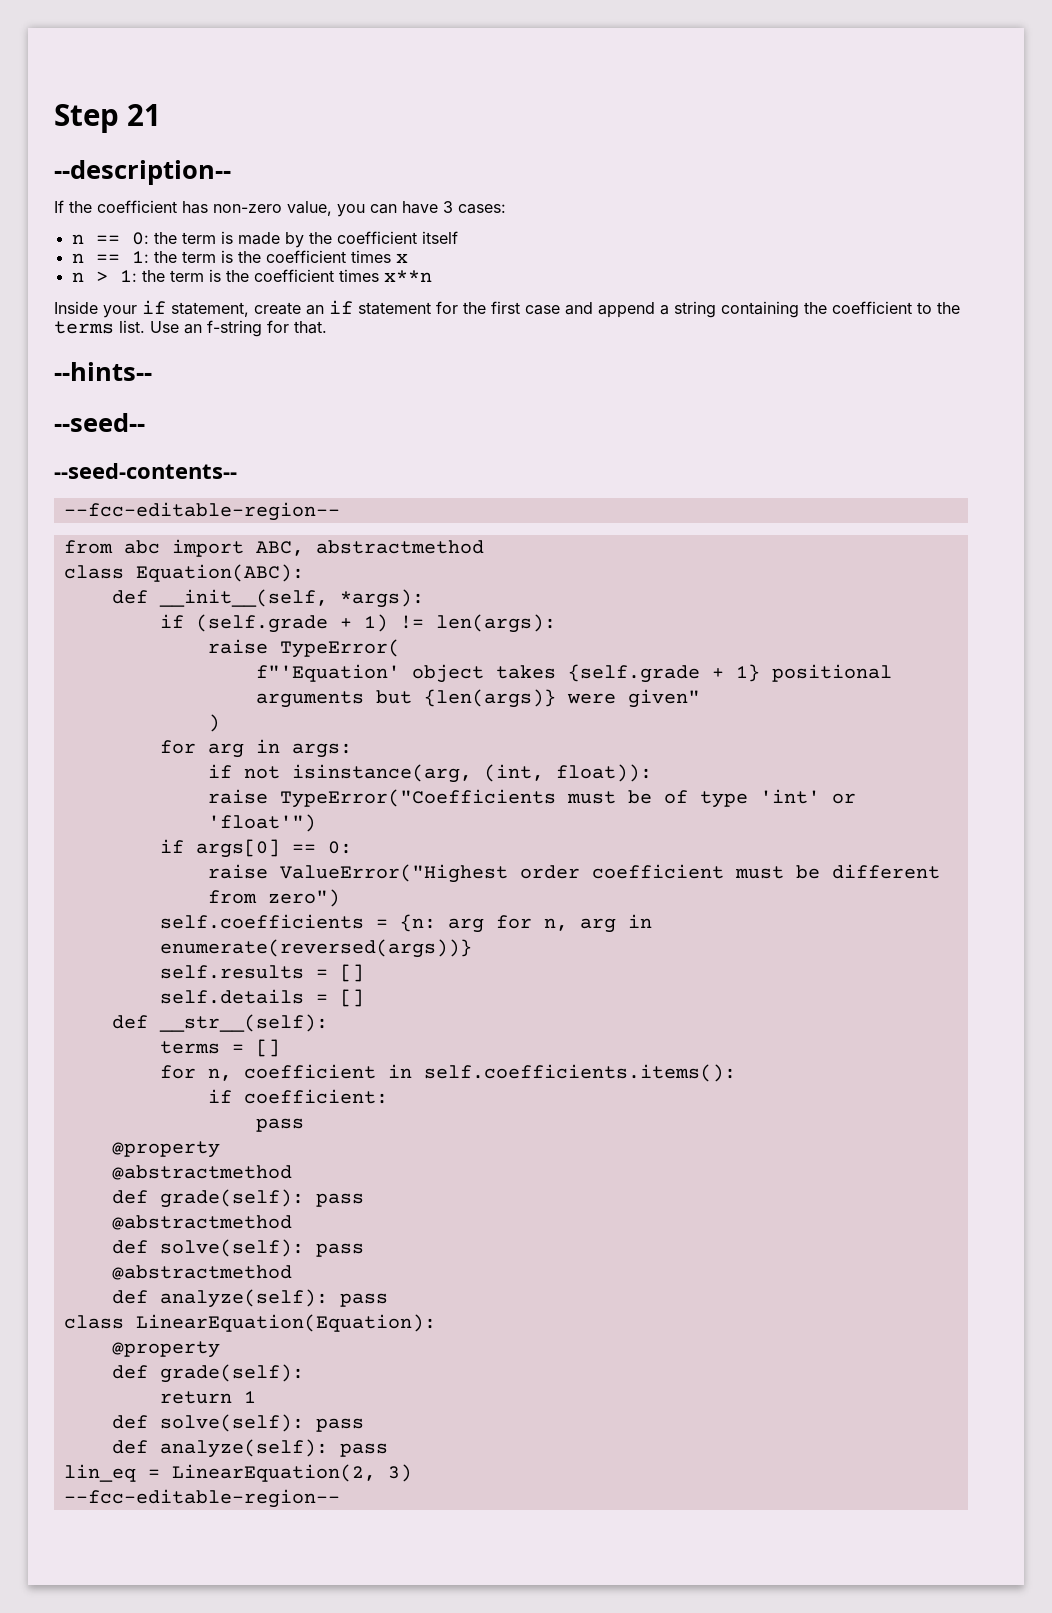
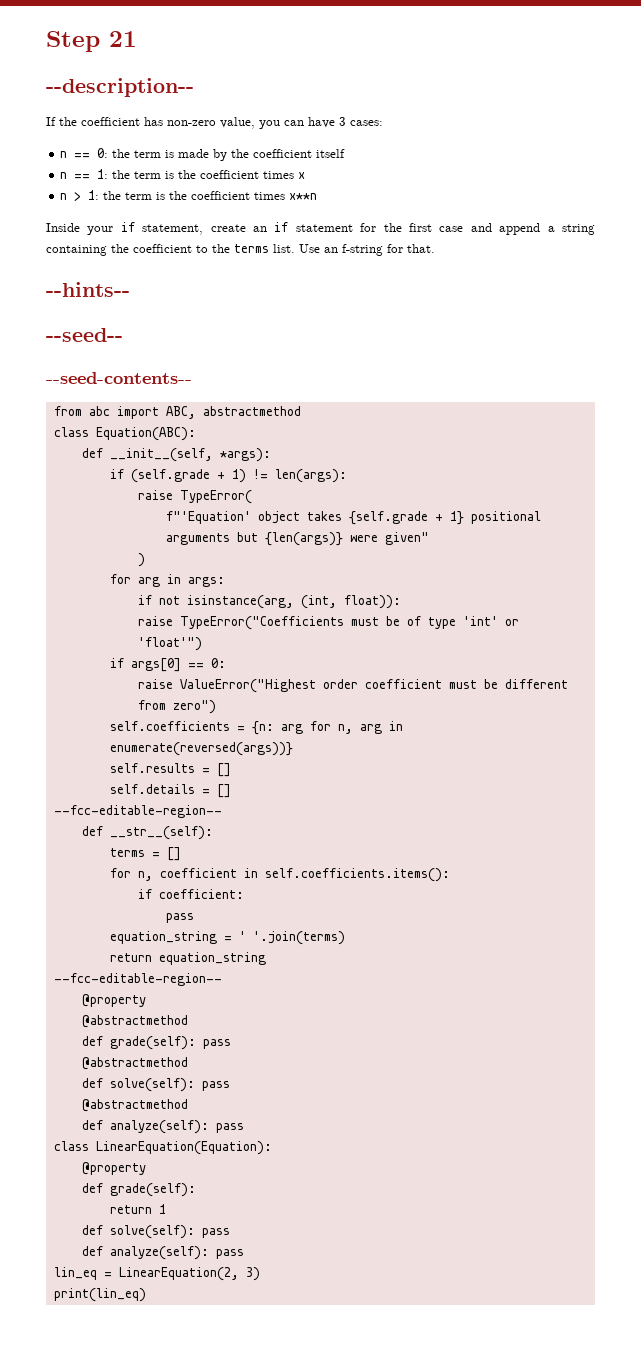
  --seed-contents--
- --fcc-editable-region--
  self.details = []
+ --fcc-editable-region--
+ equation_string = ' '.join(terms)
+ return equation_string
+ --fcc-editable-region--
  lin_eq = LinearEquation(2, 3)
- --fcc-editable-region--
+ print(lin_eq)

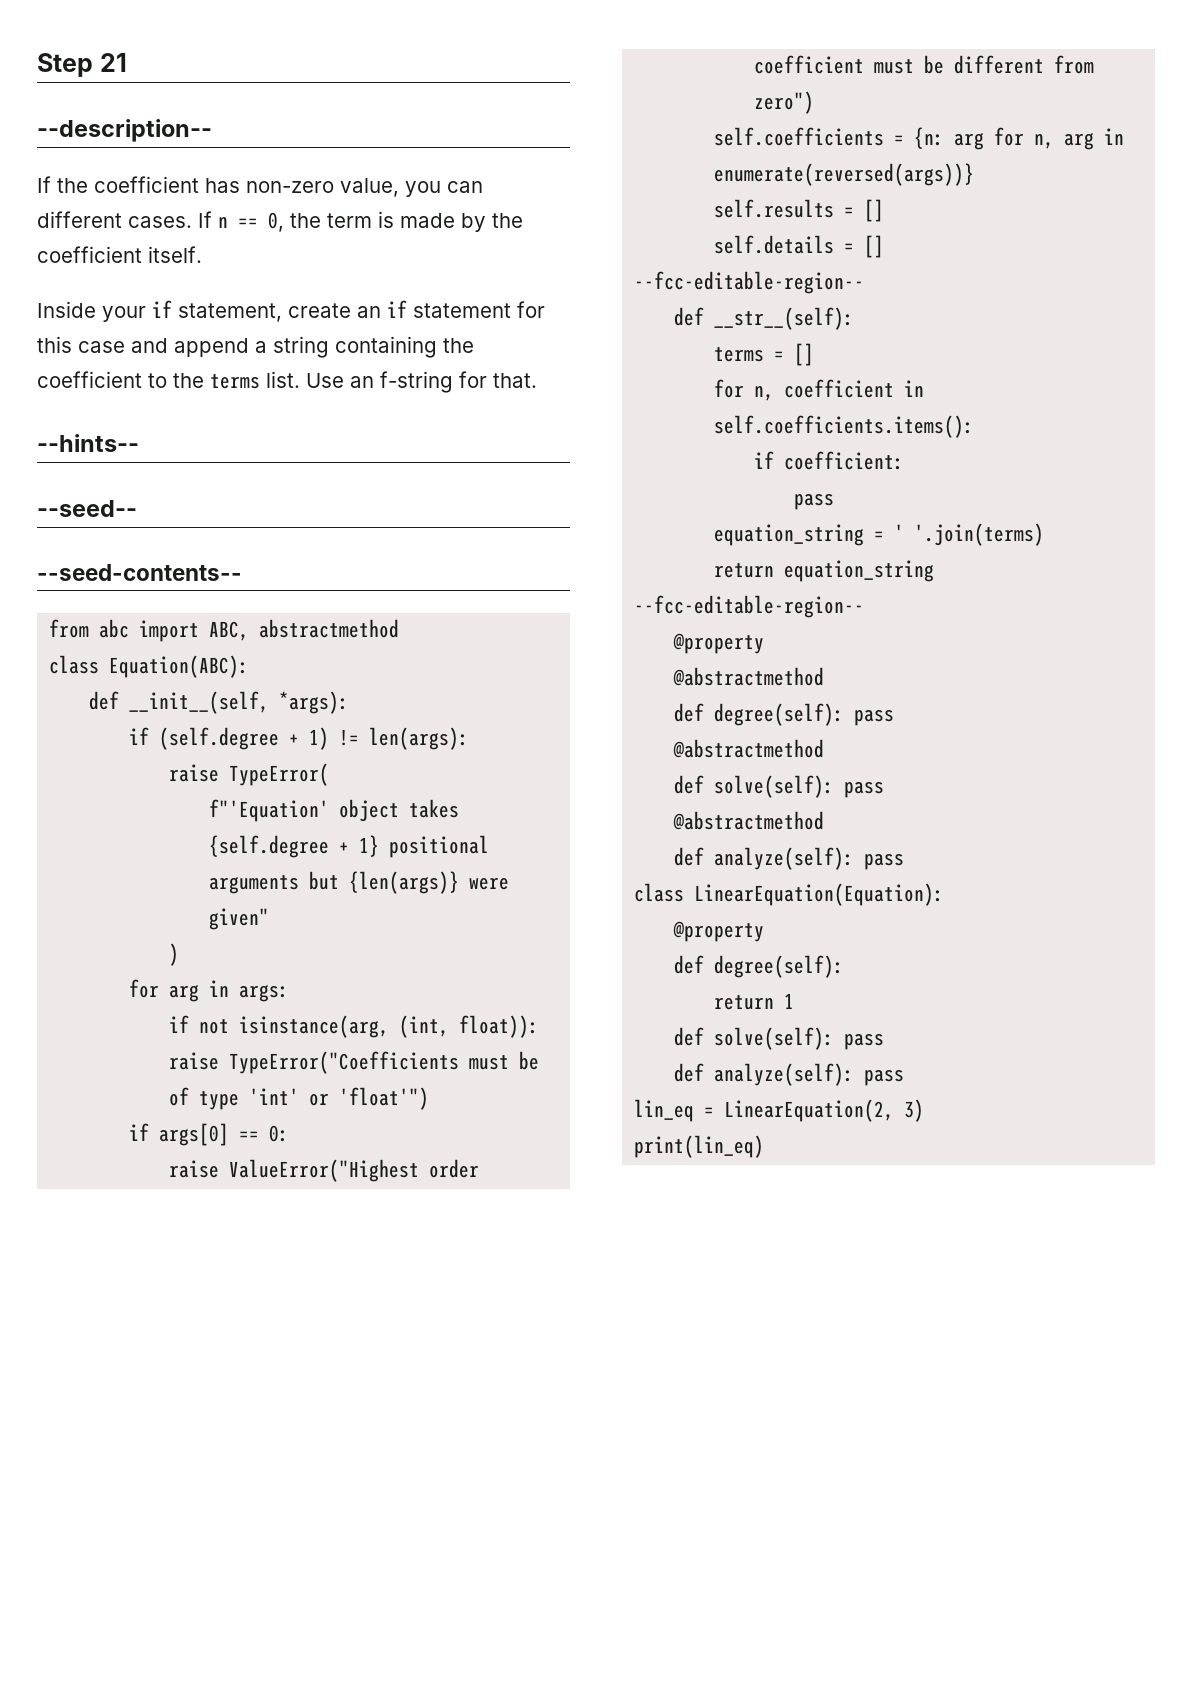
- If the coefficient has non-zero value, you can have 3 cases:
- n == 0: the term is made by the coefficient itself
- n == 1: the term is the coefficient times x
- n > 1: the term is the coefficient times x**n
+ If the coefficient has non-zero value, you can different cases. If n == 0, the term is made by the coefficient itself.
- Inside your if statement, create an if statement for the first case and append a string containing the coefficient to the terms list.
+ Inside your if statement, create an if statement for this case and append a string containing the coefficient to the terms list.
- if (self.grade + 1) != len(args):
+ if (self.degree + 1) != len(args):
- f"'Equation' object takes {self.grade + 1} positional arguments but {len(args)} were given"
+ f"'Equation' object takes {self.degree + 1} positional arguments but {len(args)} were given"
- def grade(self): pass
+ def degree(self): pass
  class LinearEquation(Equation):
  @property
- def grade(self):
+ def degree(self):

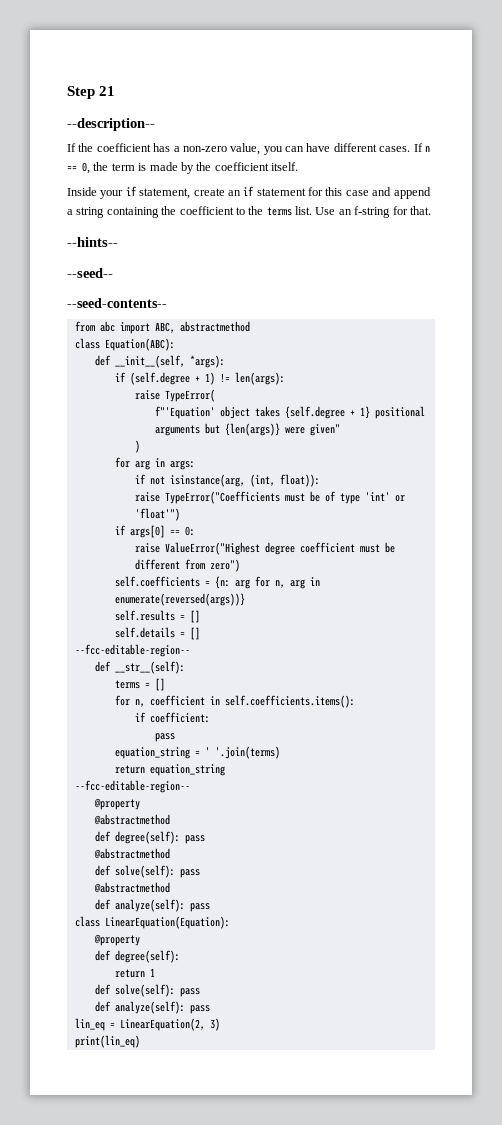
- If the coefficient has non-zero value, you can different cases.
+ If the coefficient has a non-zero value, you can have different cases.
- raise ValueError("Highest order coefficient must be different from zero")
+ raise ValueError("Highest degree coefficient must be different from zero")

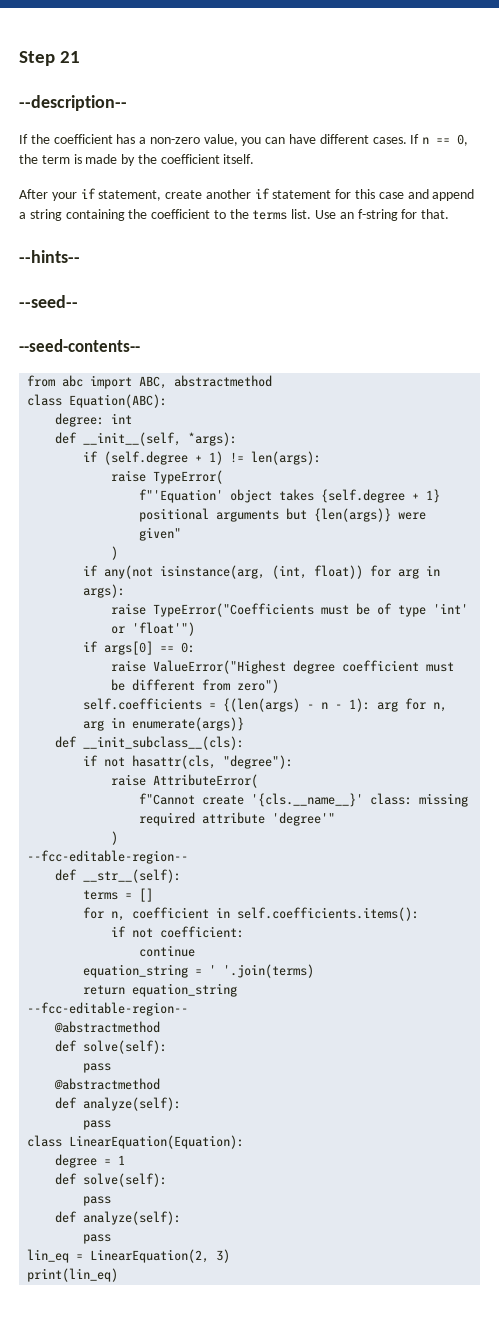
- Inside your if statement, create an if statement for this case and append a string containing the coefficient to the terms list.
+ After your if statement, create another if statement for this case and append a string containing the coefficient to the terms list.
+ degree: int
- for arg in args:
- if not isinstance(arg, (int, float)):
+ if any(not isinstance(arg, (int, float)) for arg in args):
- self.coefficients = {n: arg for n, arg in enumerate(reversed(args))}
- self.results = []
- self.details = []
+ self.coefficients = {(len(args) - n - 1): arg for n, arg in enumerate(args)}
+ def __init_subclass__(cls):
+ if not hasattr(cls, "degree"):
+ raise AttributeError(
+ f"Cannot create '{cls.__name__}' class: missing required attribute 'degree'"
+ )
- if coefficient:
- pass
+ if not coefficient:
+ continue
  return equation_string
  --fcc-editable-region--
- @property
  @abstractmethod
- def degree(self): pass
+ def solve(self):
+ pass
  @abstractmethod
- def solve(self): pass
- @abstractmethod
- def analyze(self): pass
+ def analyze(self):
+ pass
  class LinearEquation(Equation):
- @property
- def degree(self):
- return 1
- def solve(self): pass
- def analyze(self): pass
+ degree = 1
+ def solve(self):
+ pass
+ def analyze(self):
+ pass

